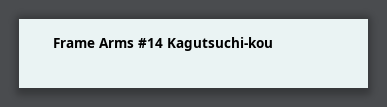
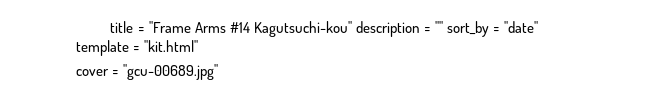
- Frame Arms #14 Kagutsuchi-kou
+ title = "Frame Arms #14 Kagutsuchi-kou" description = "" sort_by = "date" template = "kit.html"
+ cover = "gcu-00689.jpg"

